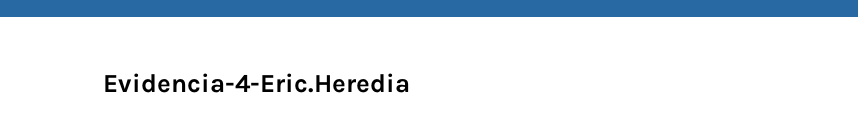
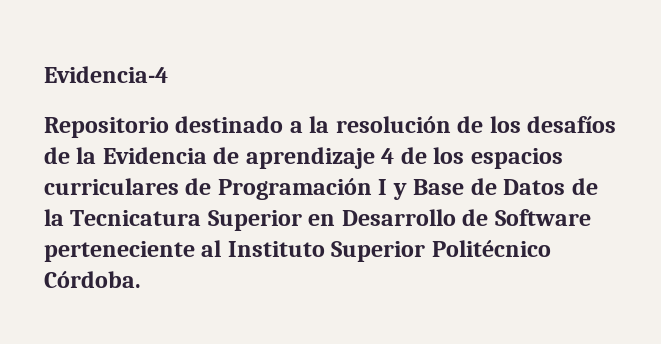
- Evidencia-4-Eric.Heredia
+ Evidencia-4
+ Repositorio destinado a la resolución de los desafíos de la Evidencia de aprendizaje 4 de los espacios curriculares de Programación I y Base de Datos de la Tecnicatura Superior en Desarrollo de Software perteneciente al Instituto Superior Politécnico Córdoba.

